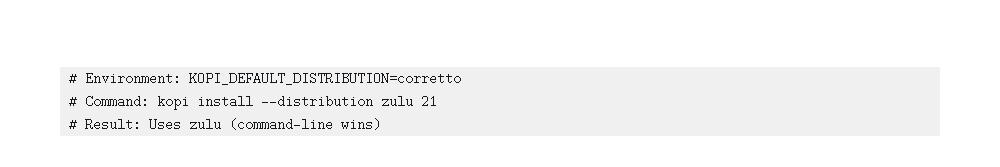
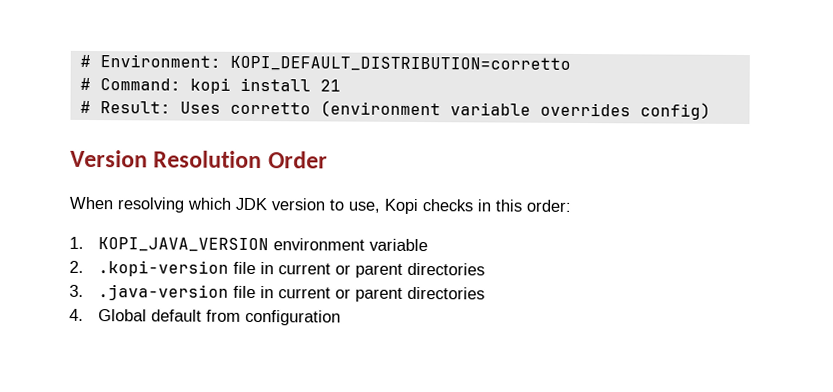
- # Command: kopi install --distribution zulu 21
+ # Command: kopi install 21
- # Result: Uses zulu (command-line wins)
+ # Result: Uses corretto (environment variable overrides config)
+ Version Resolution Order
+ When resolving which JDK version to use, Kopi checks in this order:
+ 1. KOPI_JAVA_VERSION environment variable
+ 2. .kopi-version file in current or parent directories
+ 3. .java-version file in current or parent directories
+ 4. Global default from configuration

